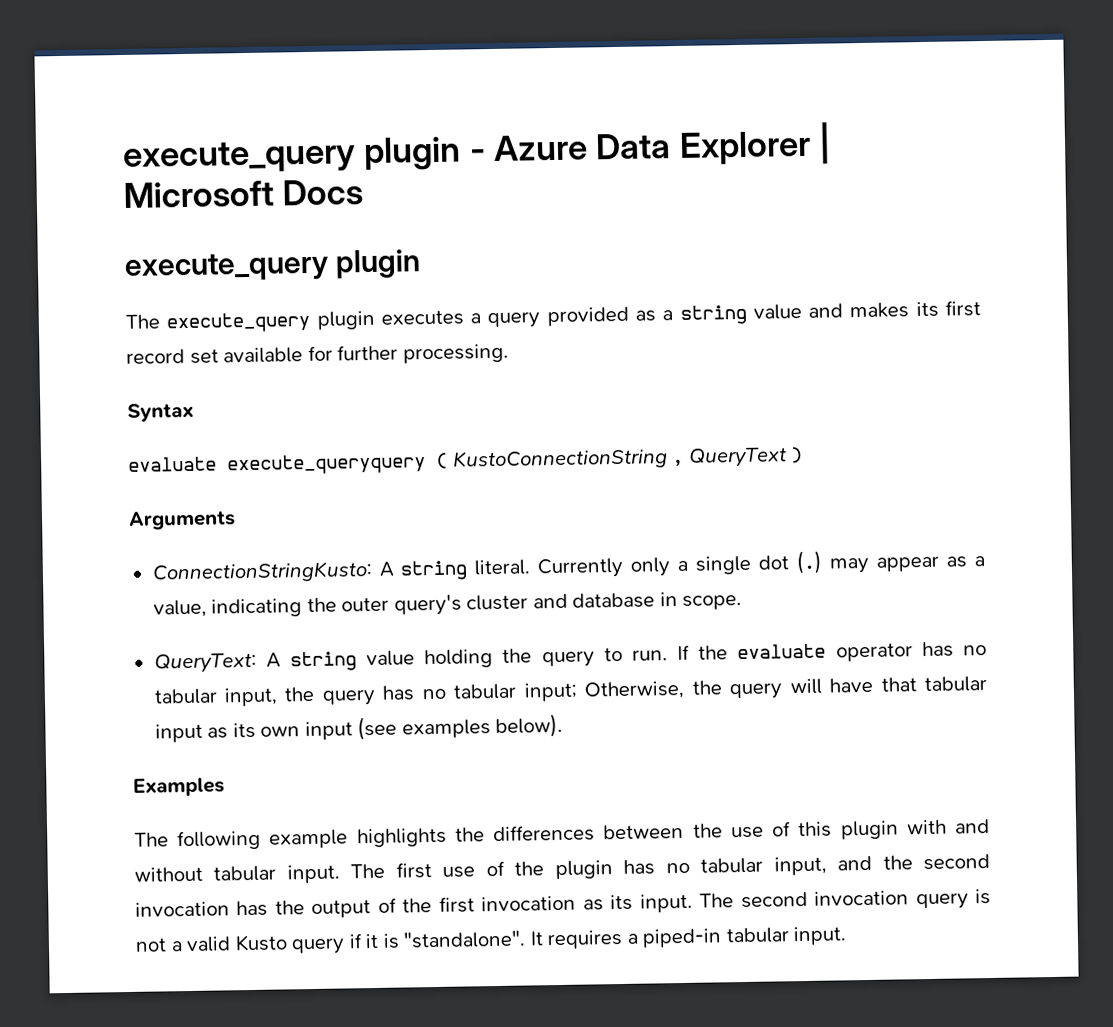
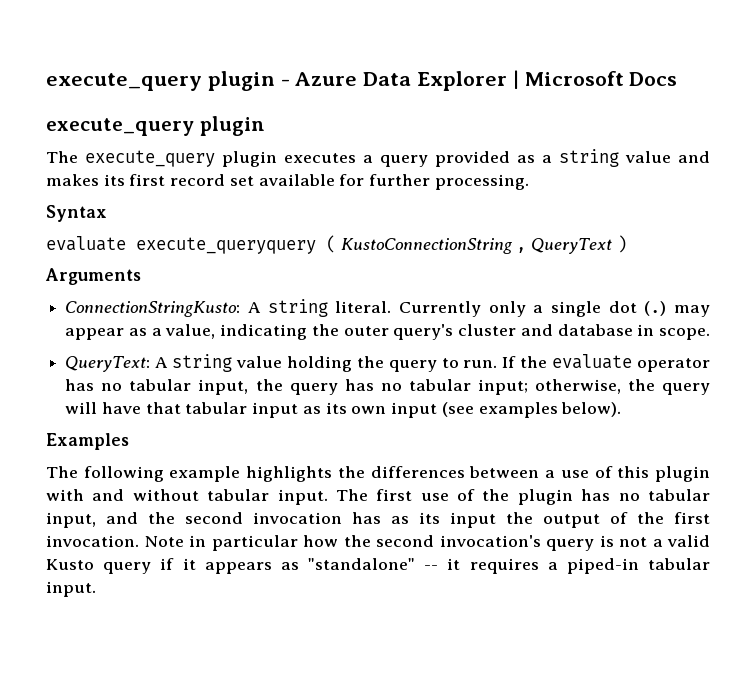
- If the evaluate operator has no tabular input, the query has no tabular input; Otherwise, the query will have that tabular input as its own input (see examples below).
+ If the evaluate operator has no tabular input, the query has no tabular input; otherwise, the query will have that tabular input as its own input (see examples below).
- The following example highlights the differences between the use of this plugin with and without tabular input.
+ The following example highlights the differences between a use of this plugin with and without tabular input.
- The first use of the plugin has no tabular input, and the second invocation has the output of the first invocation as its input. The second invocation query is not a valid Kusto query if it is "standalone". It requires a piped-in tabular input.
+ The first use of the plugin has no tabular input, and the second invocation has as its input the output of the first invocation. Note in particular how the second invocation's query is not a valid Kusto query if it appears as "standalone" -- it requires a piped-in tabular input.

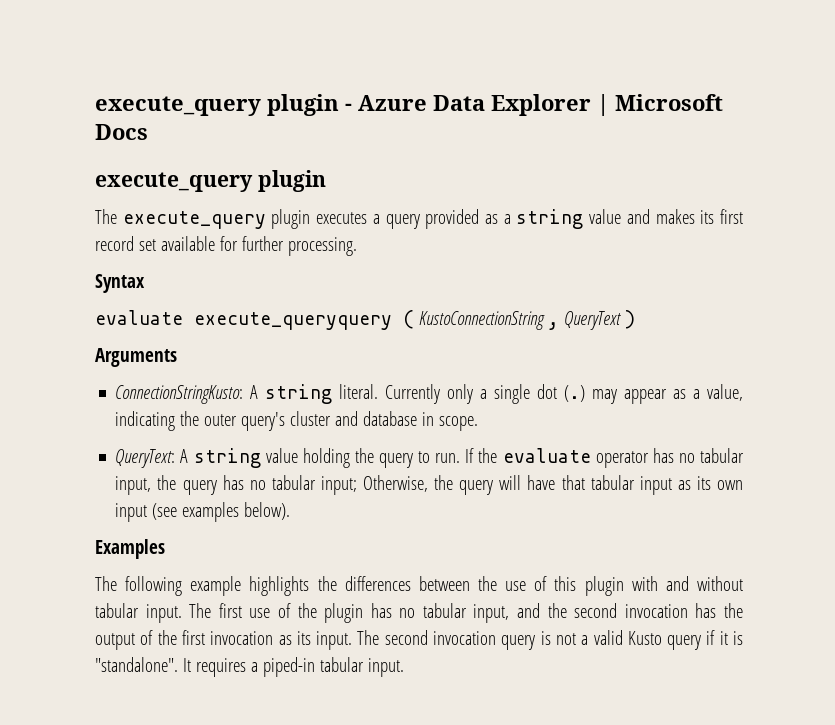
- If the evaluate operator has no tabular input, the query has no tabular input; otherwise, the query will have that tabular input as its own input (see examples below).
+ If the evaluate operator has no tabular input, the query has no tabular input; Otherwise, the query will have that tabular input as its own input (see examples below).
- The following example highlights the differences between a use of this plugin with and without tabular input.
+ The following example highlights the differences between the use of this plugin with and without tabular input.
- The first use of the plugin has no tabular input, and the second invocation has as its input the output of the first invocation. Note in particular how the second invocation's query is not a valid Kusto query if it appears as "standalone" -- it requires a piped-in tabular input.
+ The first use of the plugin has no tabular input, and the second invocation has the output of the first invocation as its input. The second invocation query is not a valid Kusto query if it is "standalone". It requires a piped-in tabular input.

